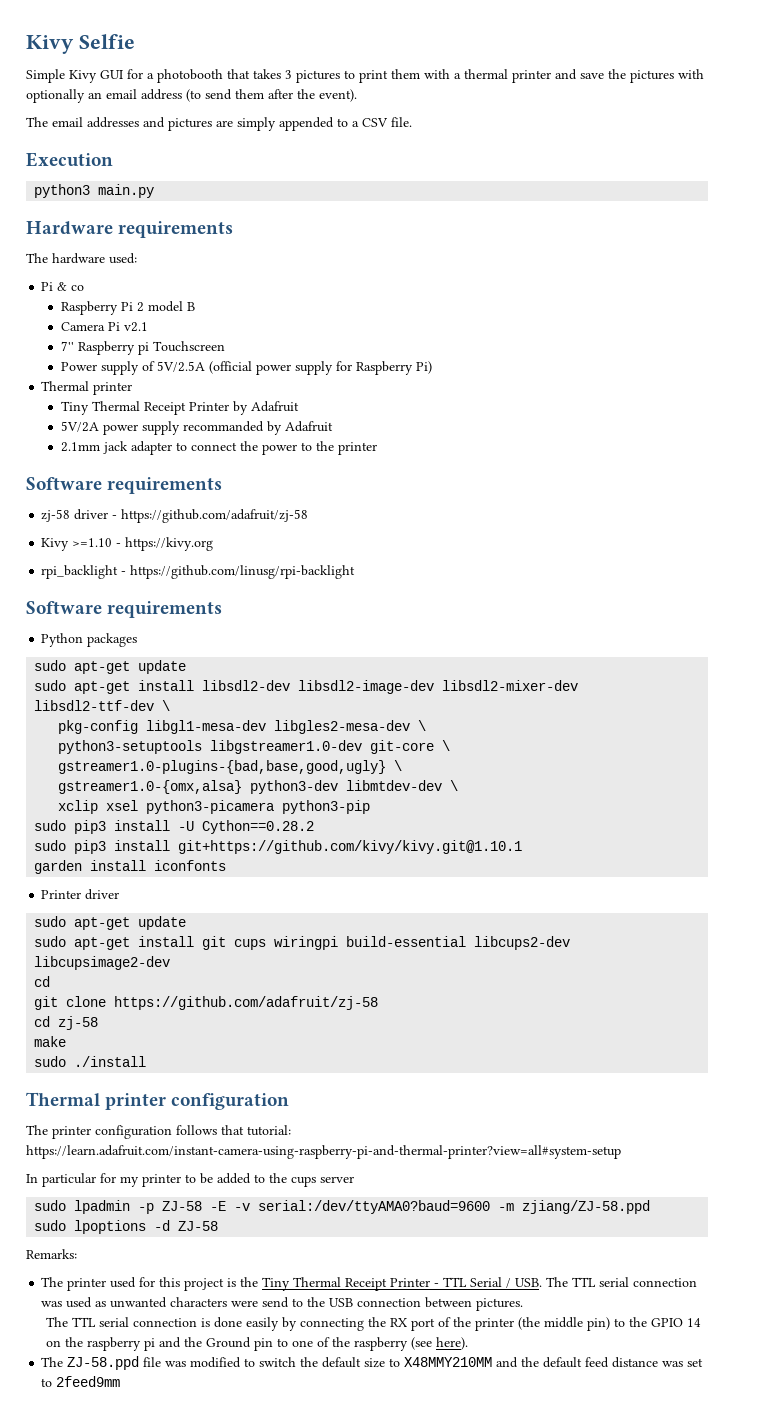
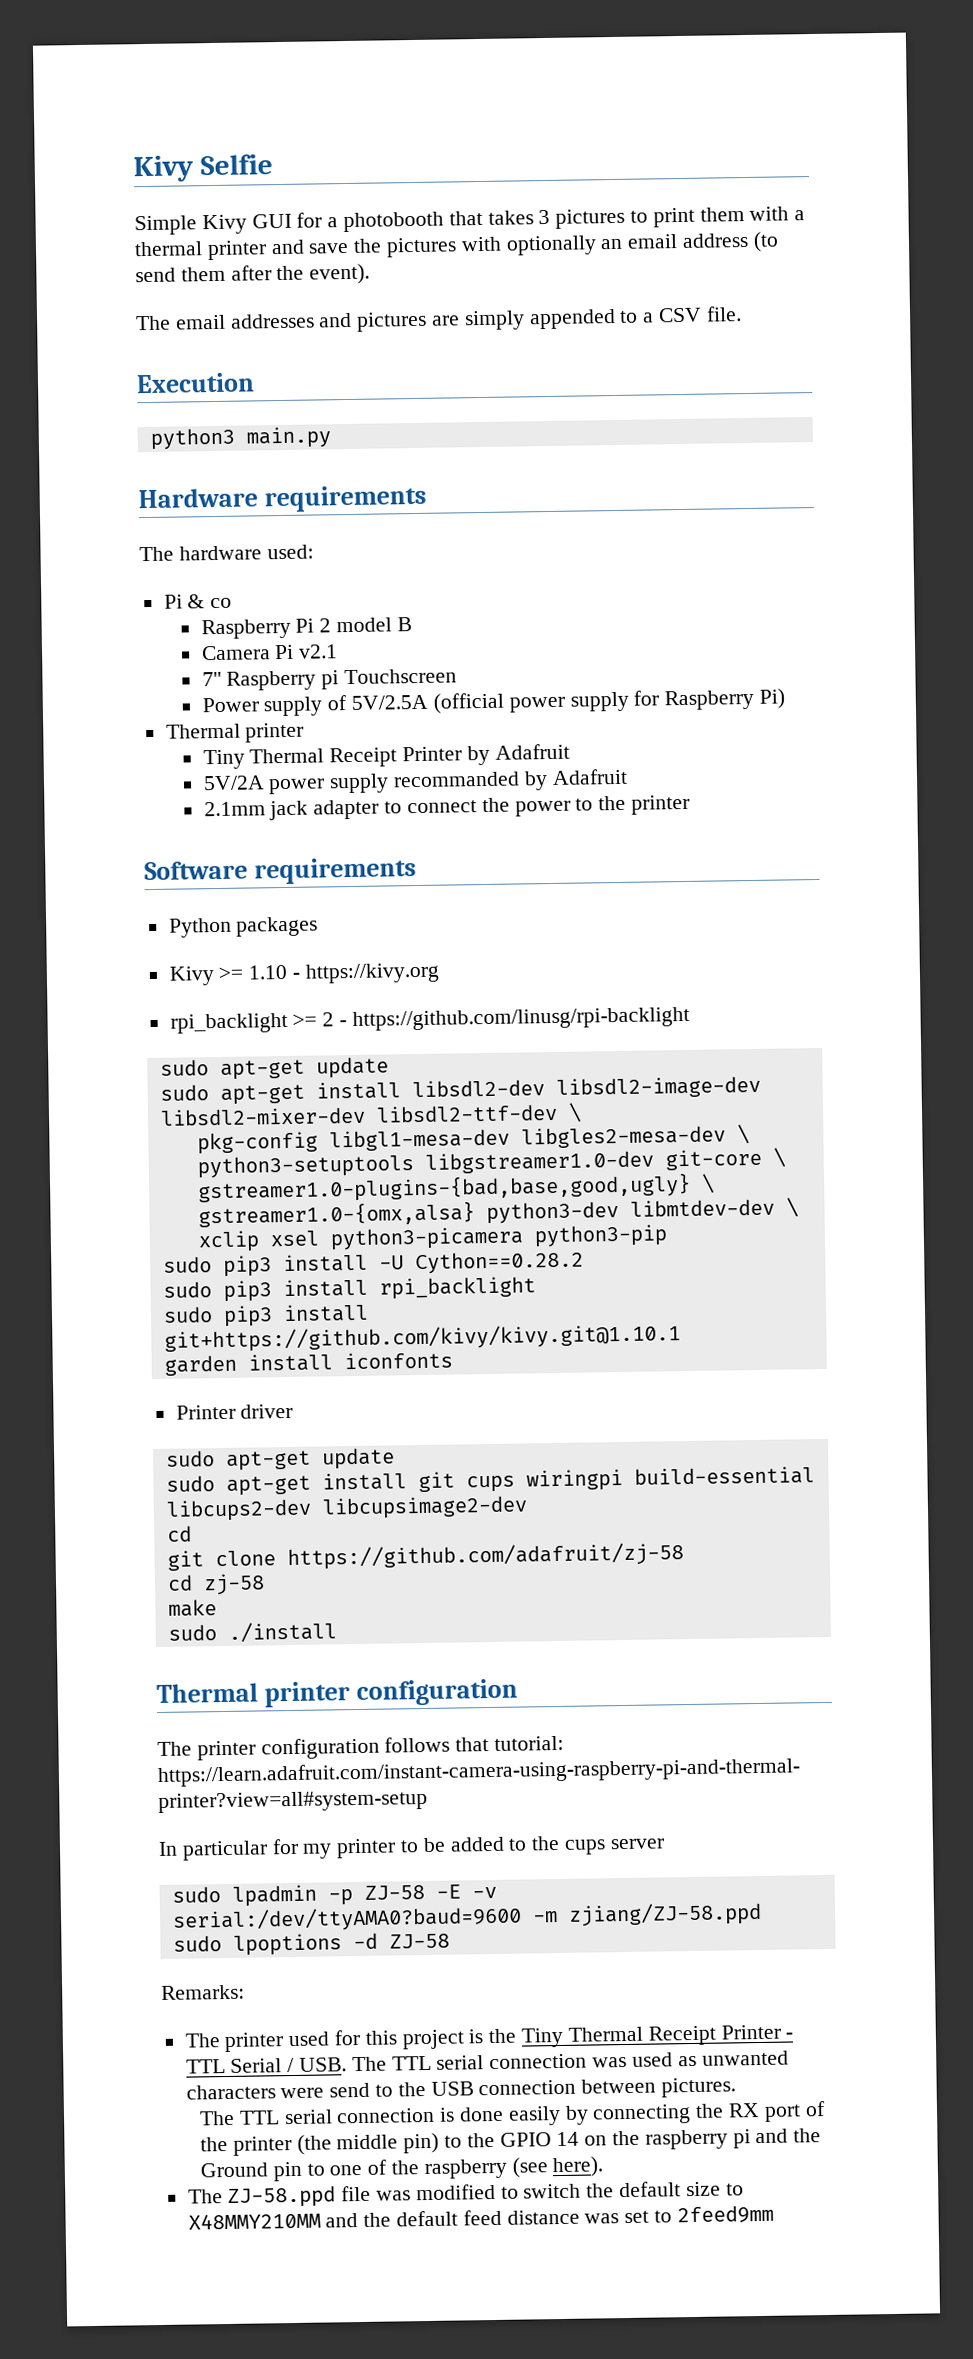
- zj-58 driver - https://github.com/adafruit/zj-58
- Kivy >=1.10 - https://kivy.org
+ Python packages
+ Kivy >= 1.10 - https://kivy.org
- rpi_backlight - https://github.com/linusg/rpi-backlight
- Software requirements
- Python packages
+ rpi_backlight >= 2 - https://github.com/linusg/rpi-backlight
+ sudo pip3 install rpi_backlight

